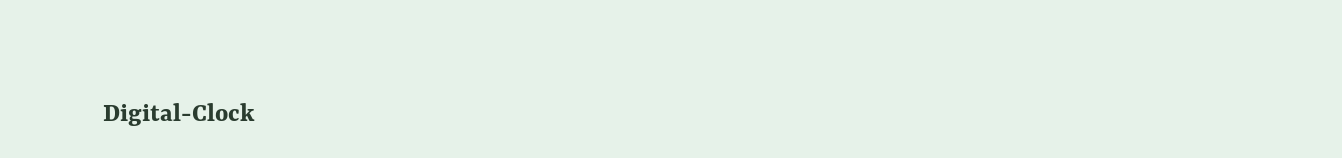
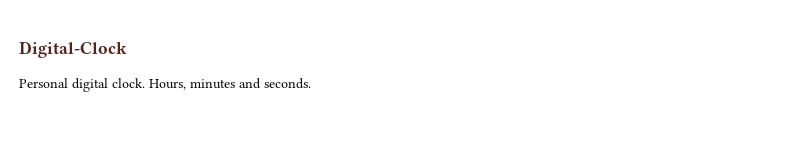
+ Personal digital clock. Hours, minutes and seconds.

